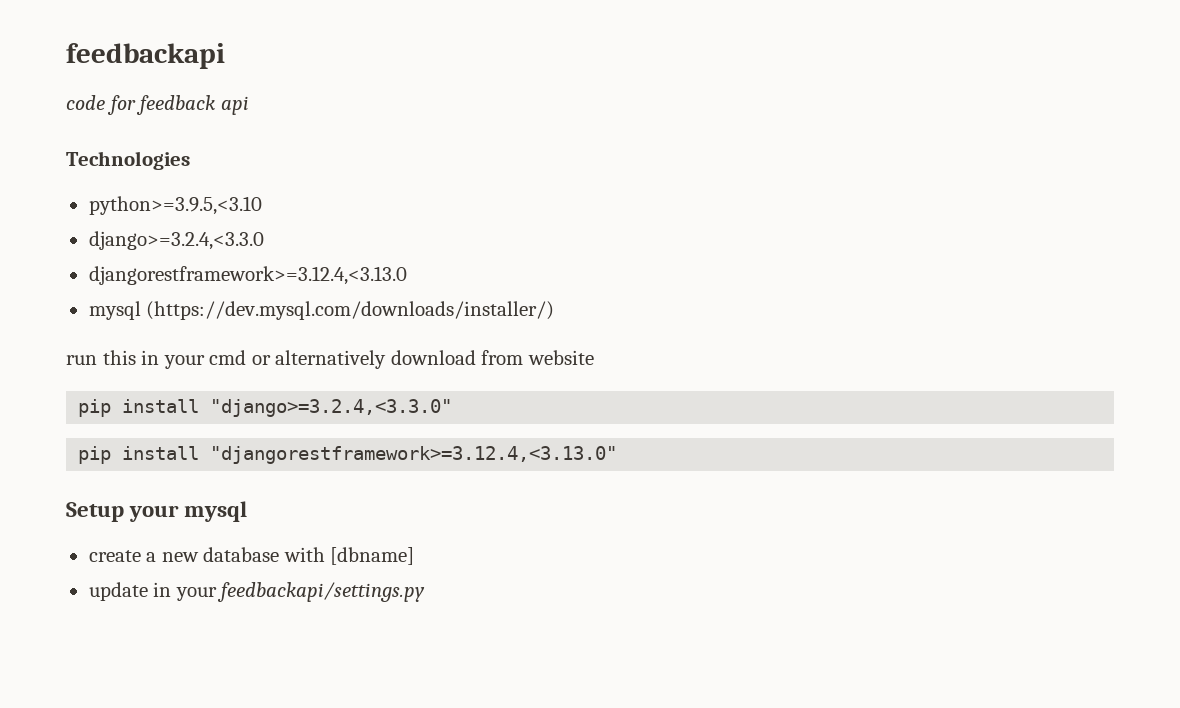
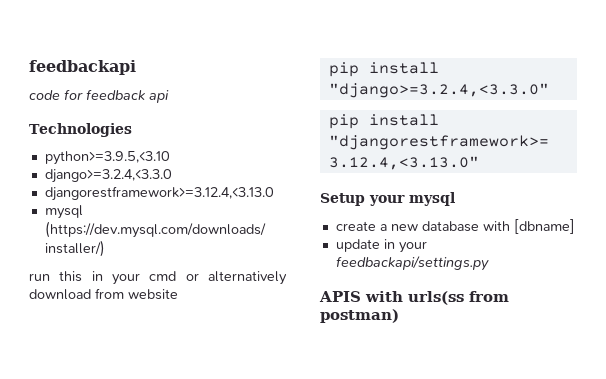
+ APIS with urls(ss from postman)

